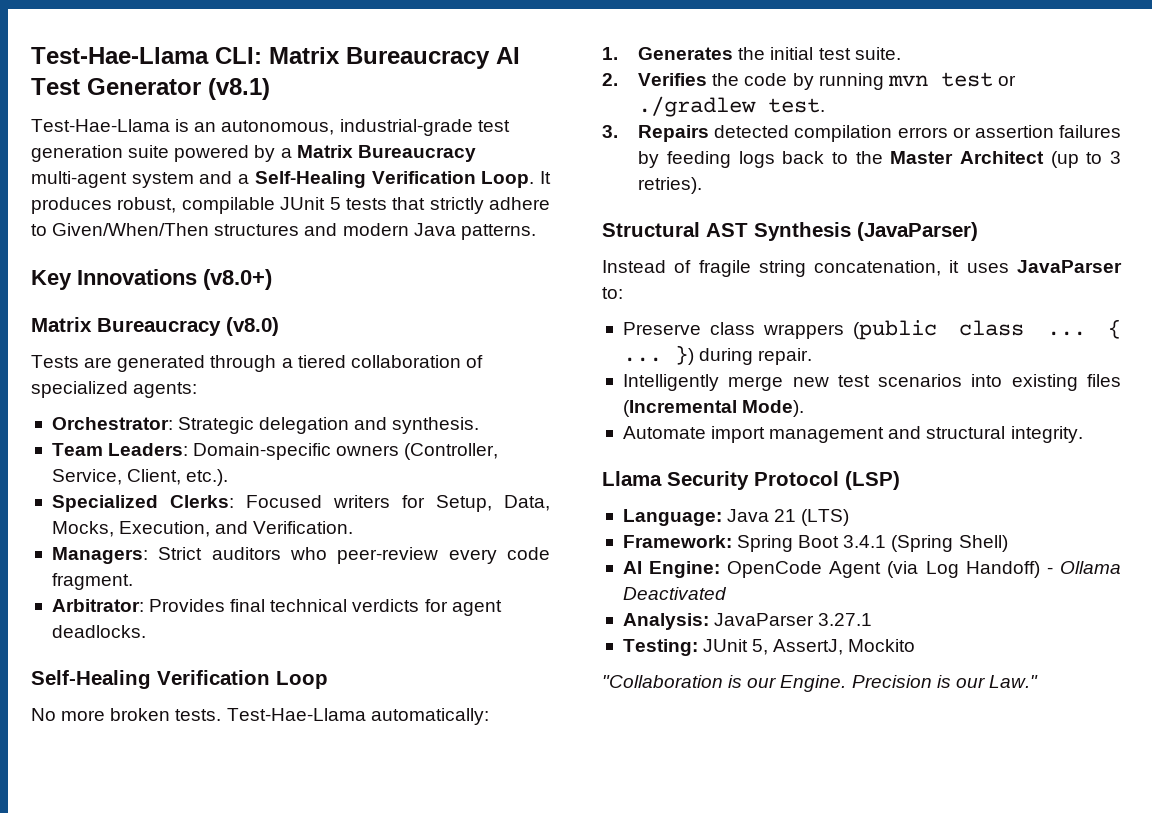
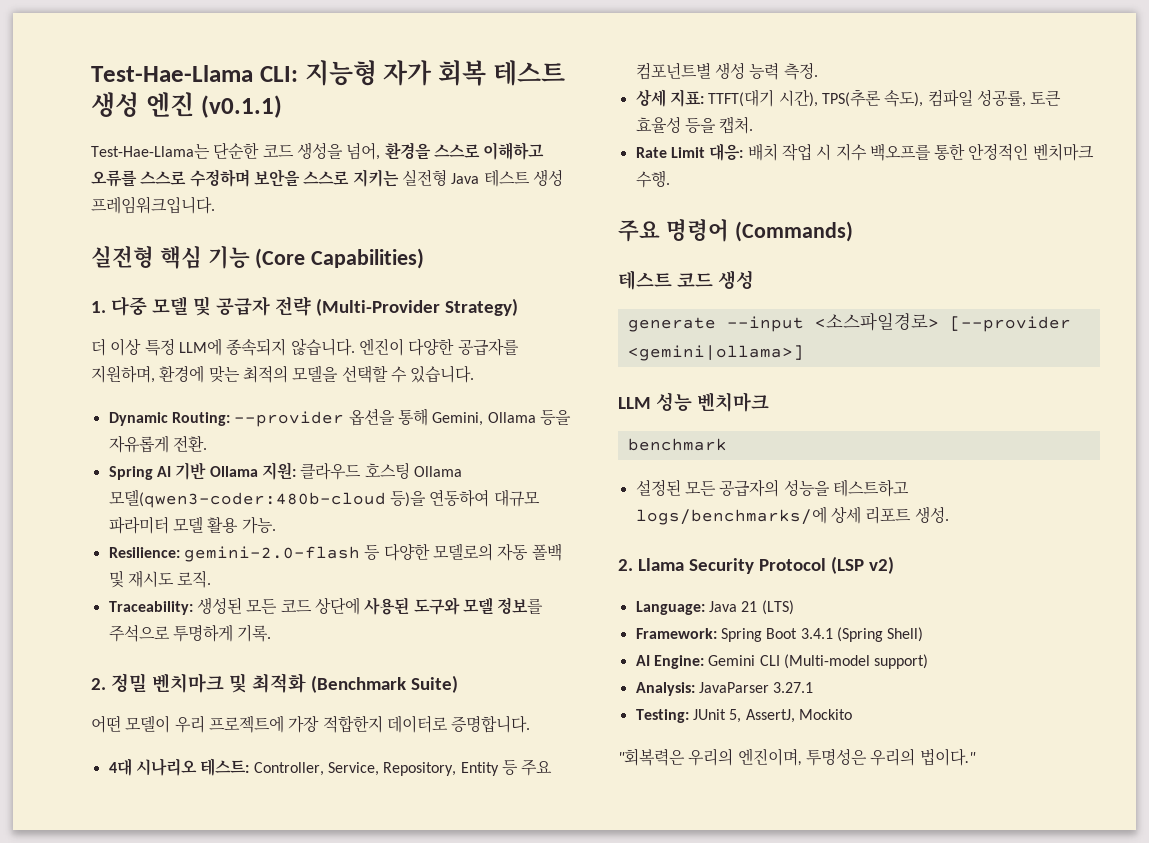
- Test-Hae-Llama CLI: Matrix Bureaucracy AI Test Generator (v8.1)
- Test-Hae-Llama is an autonomous, industrial-grade test generation suite powered by a Matrix Bureaucracy multi-agent system and a Self-Healing Verification Loop. It produces robust, compilable JUnit 5 tests that strictly adhere to Given/When/Then structures and modern Java patterns.
- Key Innovations (v8.0+)
- Matrix Bureaucracy (v8.0)
- Tests are generated through a tiered collaboration of specialized agents:
- Orchestrator: Strategic delegation and synthesis.
- Team Leaders: Domain-specific owners (Controller, Service, Client, etc.).
- Specialized Clerks: Focused writers for Setup, Data, Mocks, Execution, and Verification.
- Managers: Strict auditors who peer-review every code fragment.
- Arbitrator: Provides final technical verdicts for agent deadlocks.
- Self-Healing Verification Loop
- No more broken tests. Test-Hae-Llama automatically:
- 1. Generates the initial test suite.
- 2. Verifies the code by running mvn test or ./gradlew test.
- 3. Repairs detected compilation errors or assertion failures by feeding logs back to the Master Architect (up to 3 retries).
- Structural AST Synthesis (JavaParser)
- Instead of fragile string concatenation, it uses JavaParser to:
- Preserve class wrappers (public class ... { ... }) during repair.
- Intelligently merge new test scenarios into existing files (Incremental Mode).
- Automate import management and structural integrity.
- Llama Security Protocol (LSP)
+ Test-Hae-Llama CLI: 지능형 자가 회복 테스트 생성 엔진 (v0.1.1)
+ Test-Hae-Llama는 단순한 코드 생성을 넘어, 환경을 스스로 이해하고 오류를 스스로 수정하며 보안을 스스로 지키는 실전형 Java 테스트 생성 프레임워크입니다.
+ 실전형 핵심 기능 (Core Capabilities)
+ 1. 다중 모델 및 공급자 전략 (Multi-Provider Strategy)
+ 더 이상 특정 LLM에 종속되지 않습니다. 엔진이 다양한 공급자를 지원하며, 환경에 맞는 최적의 모델을 선택할 수 있습니다.
+ Dynamic Routing: --provider 옵션을 통해 Gemini, Ollama 등을 자유롭게 전환.
+ Spring AI 기반 Ollama 지원: 클라우드 호스팅 Ollama 모델(qwen3-coder:480b-cloud 등)을 연동하여 대규모 파라미터 모델 활용 가능.
+ Resilience: gemini-2.0-flash 등 다양한 모델로의 자동 폴백 및 재시도 로직.
+ Traceability: 생성된 모든 코드 상단에 사용된 도구와 모델 정보를 주석으로 투명하게 기록.
+ 2. 정밀 벤치마크 및 최적화 (Benchmark Suite)
+ 어떤 모델이 우리 프로젝트에 가장 적합한지 데이터로 증명합니다.
+ 4대 시나리오 테스트: Controller, Service, Repository, Entity 등 주요 컴포넌트별 생성 능력 측정.
+ 상세 지표: TTFT(대기 시간), TPS(추론 속도), 컴파일 성공률, 토큰 효율성 등을 캡처.
+ Rate Limit 대응: 배치 작업 시 지수 백오프를 통한 안정적인 벤치마크 수행.
+ 주요 명령어 (Commands)
+ 테스트 코드 생성
+ generate --input <소스파일경로> [--provider <gemini|ollama>]
+ LLM 성능 벤치마크
+ benchmark
+ 설정된 모든 공급자의 성능을 테스트하고 logs/benchmarks/에 상세 리포트 생성.
+ 2. Llama Security Protocol (LSP v2)
- AI Engine: OpenCode Agent (via Log Handoff) - Ollama Deactivated
+ AI Engine: Gemini CLI (Multi-model support)
- "Collaboration is our Engine. Precision is our Law."
+ "회복력은 우리의 엔진이며, 투명성은 우리의 법이다."

